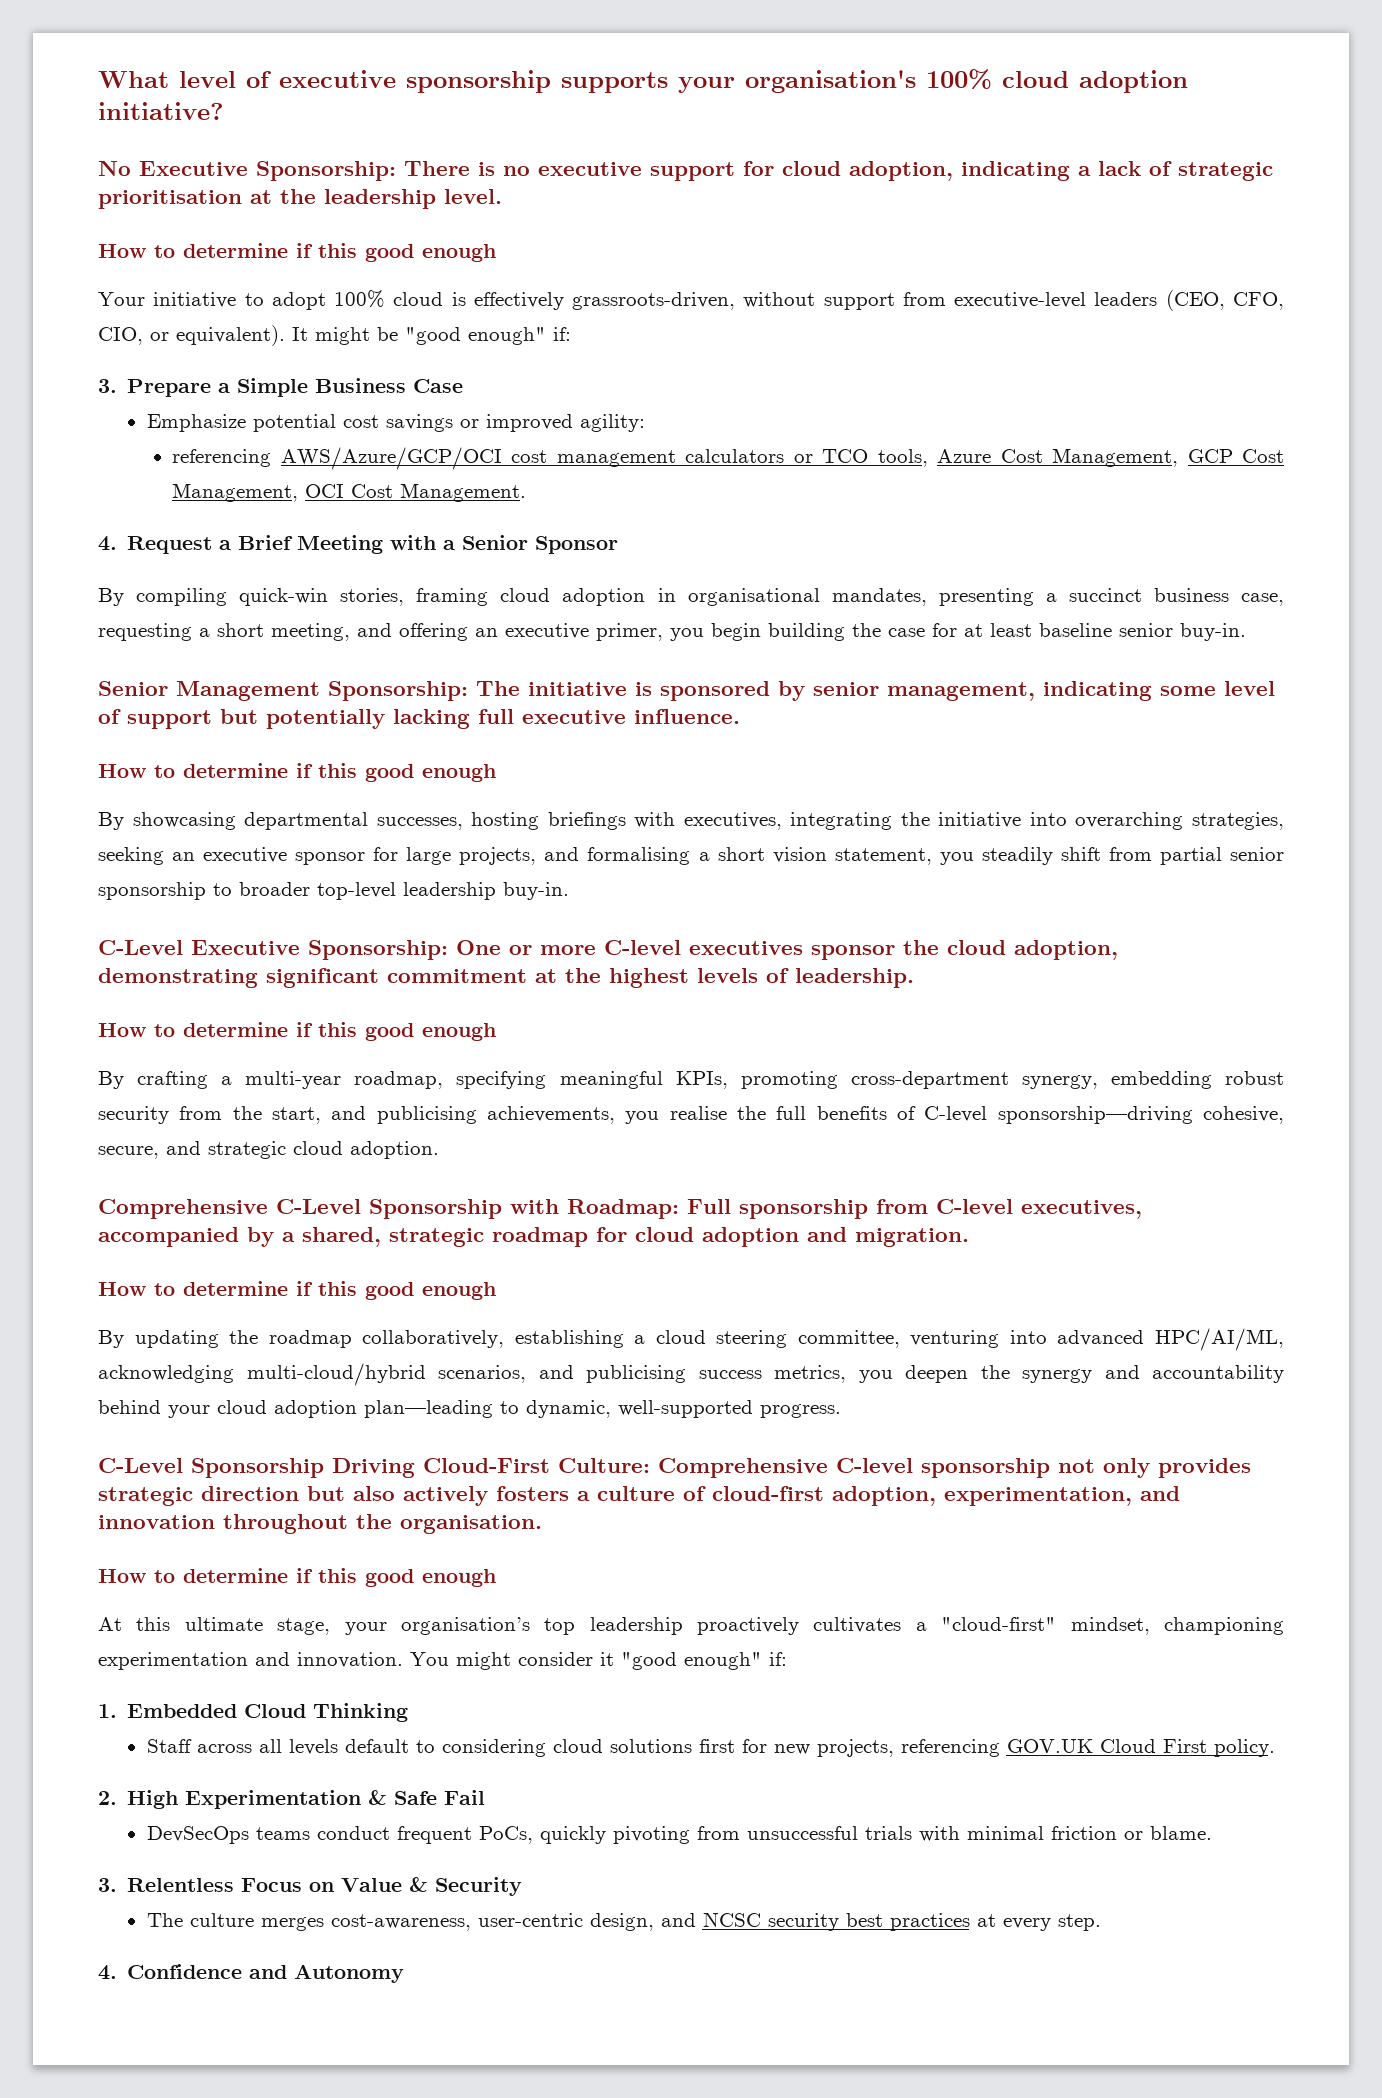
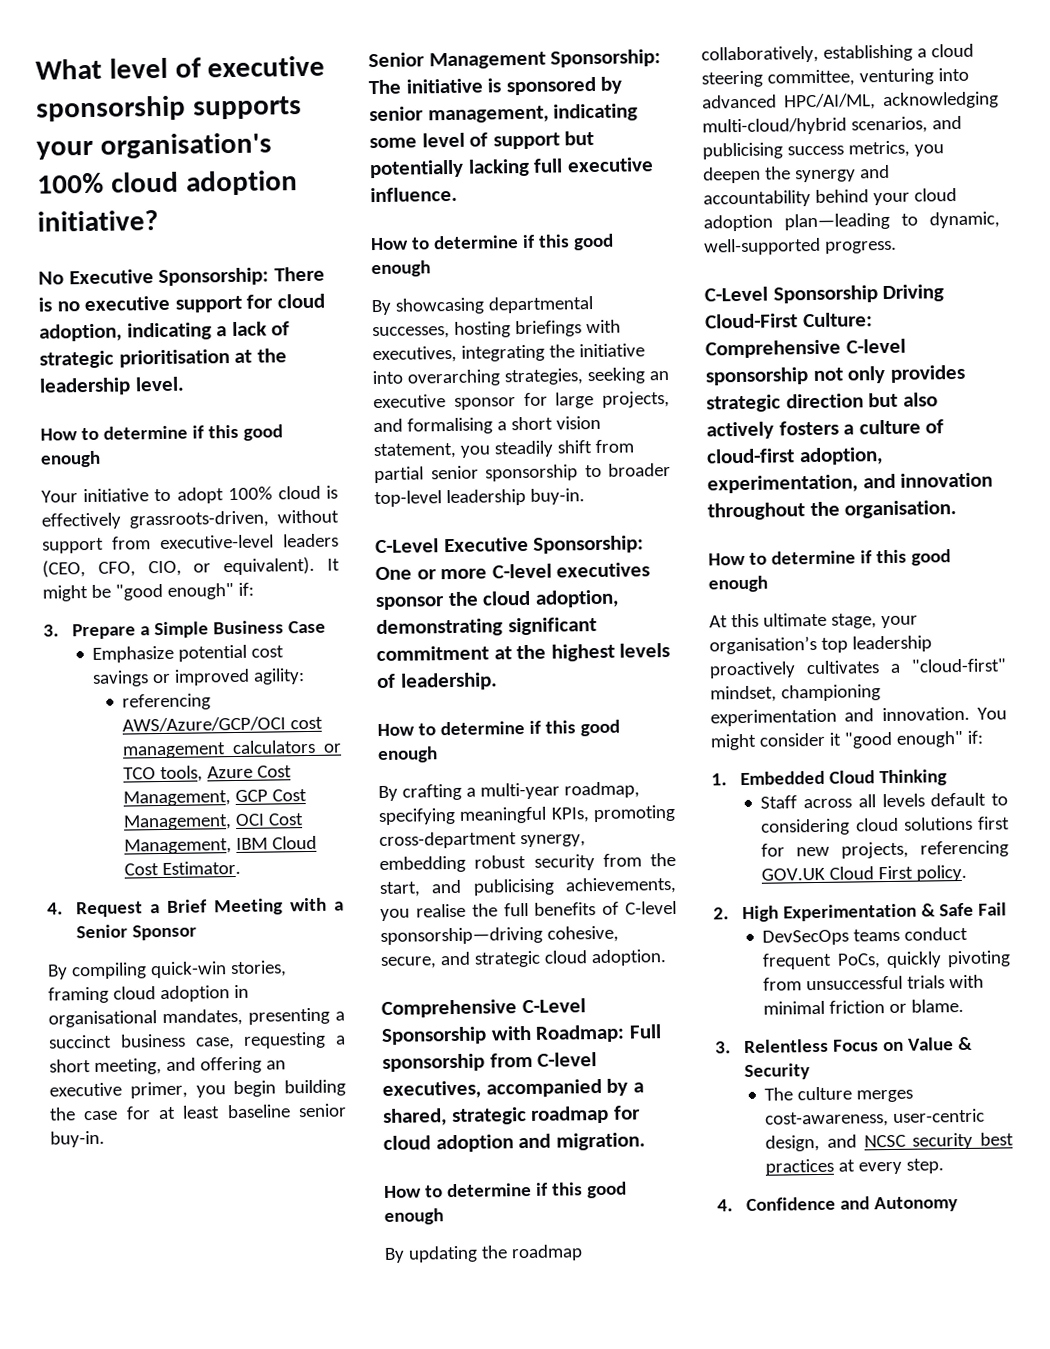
- referencing AWS/Azure/GCP/OCI cost management calculators or TCO tools, Azure Cost Management, GCP Cost Management, OCI Cost Management.
+ referencing AWS/Azure/GCP/OCI cost management calculators or TCO tools, Azure Cost Management, GCP Cost Management, OCI Cost Management, IBM Cloud Cost Estimator.

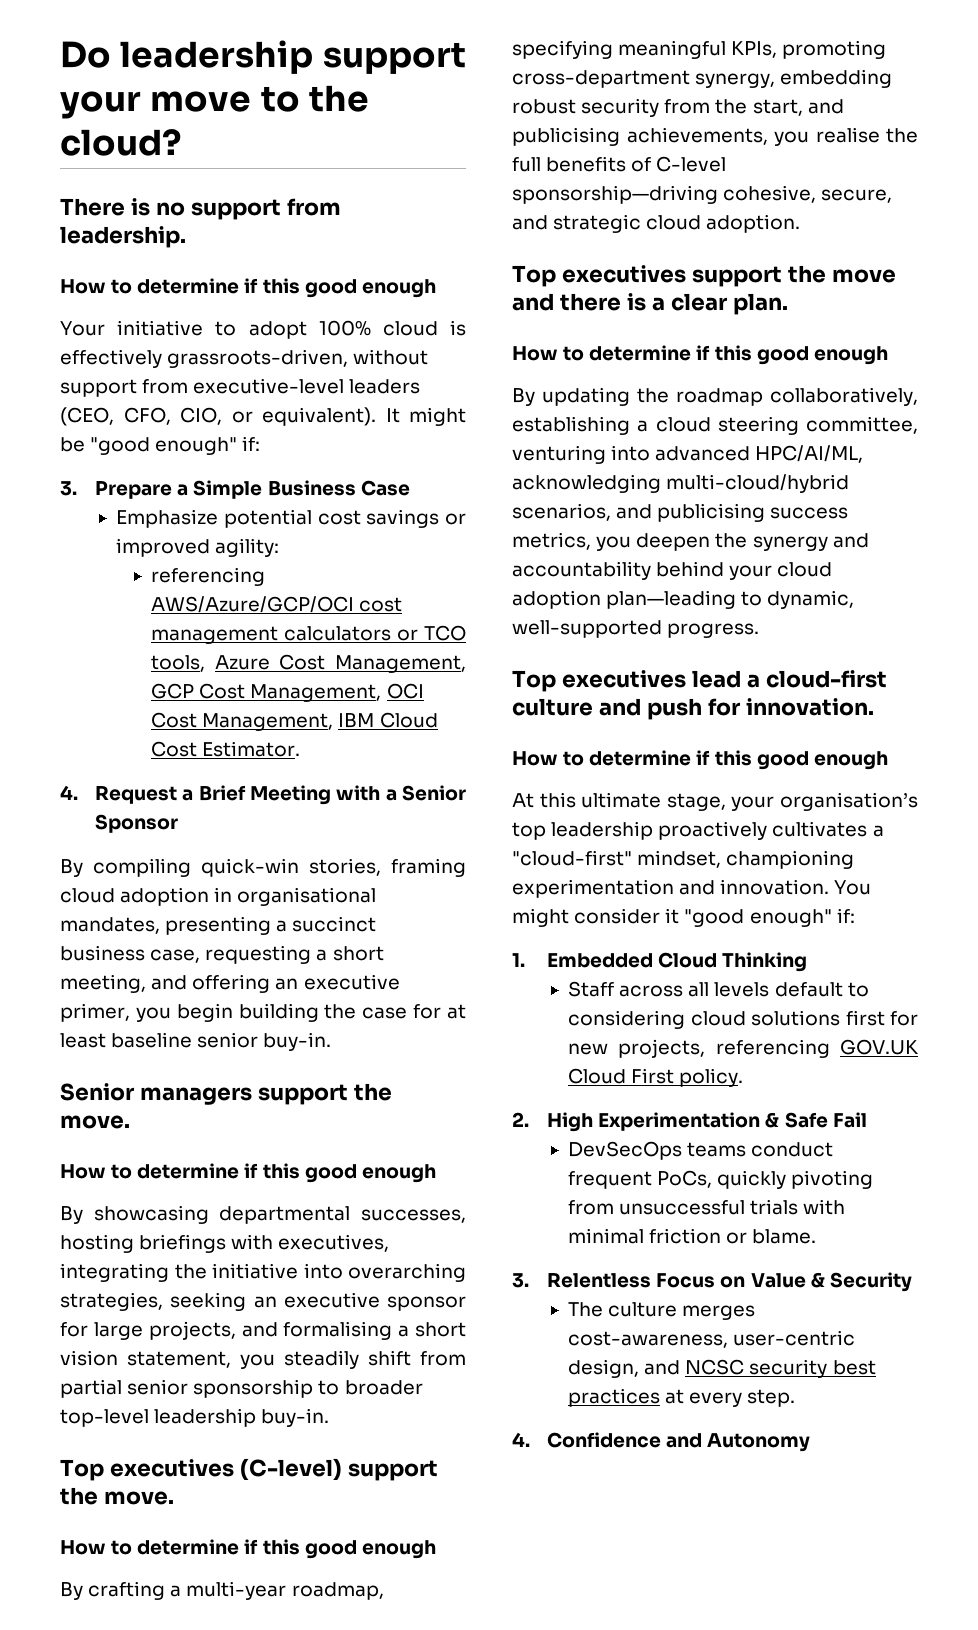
- What level of executive sponsorship supports your organisation's 100% cloud adoption initiative?
- No Executive Sponsorship: There is no executive support for cloud adoption, indicating a lack of strategic prioritisation at the leadership level.
+ Do leadership support your move to the cloud?
+ There is no support from leadership.
- Senior Management Sponsorship: The initiative is sponsored by senior management, indicating some level of support but potentially lacking full executive influence.
+ Senior managers support the move.
- C-Level Executive Sponsorship: One or more C-level executives sponsor the cloud adoption, demonstrating significant commitment at the highest levels of leadership.
+ Top executives (C-level) support the move.
- Comprehensive C-Level Sponsorship with Roadmap: Full sponsorship from C-level executives, accompanied by a shared, strategic roadmap for cloud adoption and migration.
+ Top executives support the move and there is a clear plan.
- C-Level Sponsorship Driving Cloud-First Culture: Comprehensive C-level sponsorship not only provides strategic direction but also actively fosters a culture of cloud-first adoption, experimentation, and innovation throughout the organisation.
+ Top executives lead a cloud-first culture and push for innovation.

